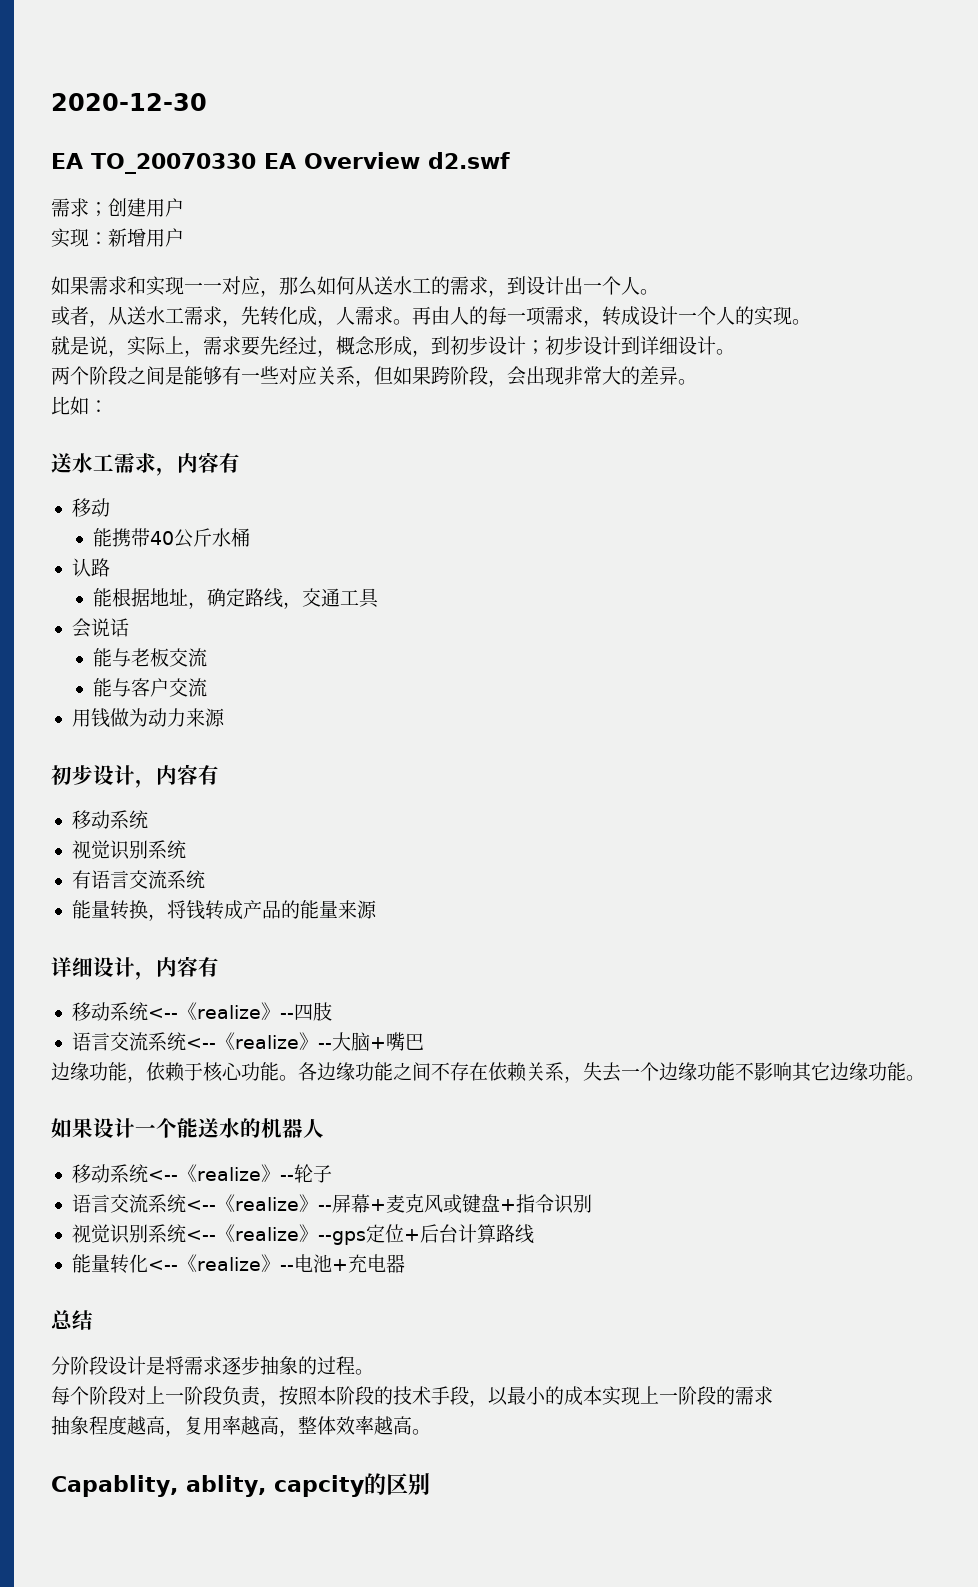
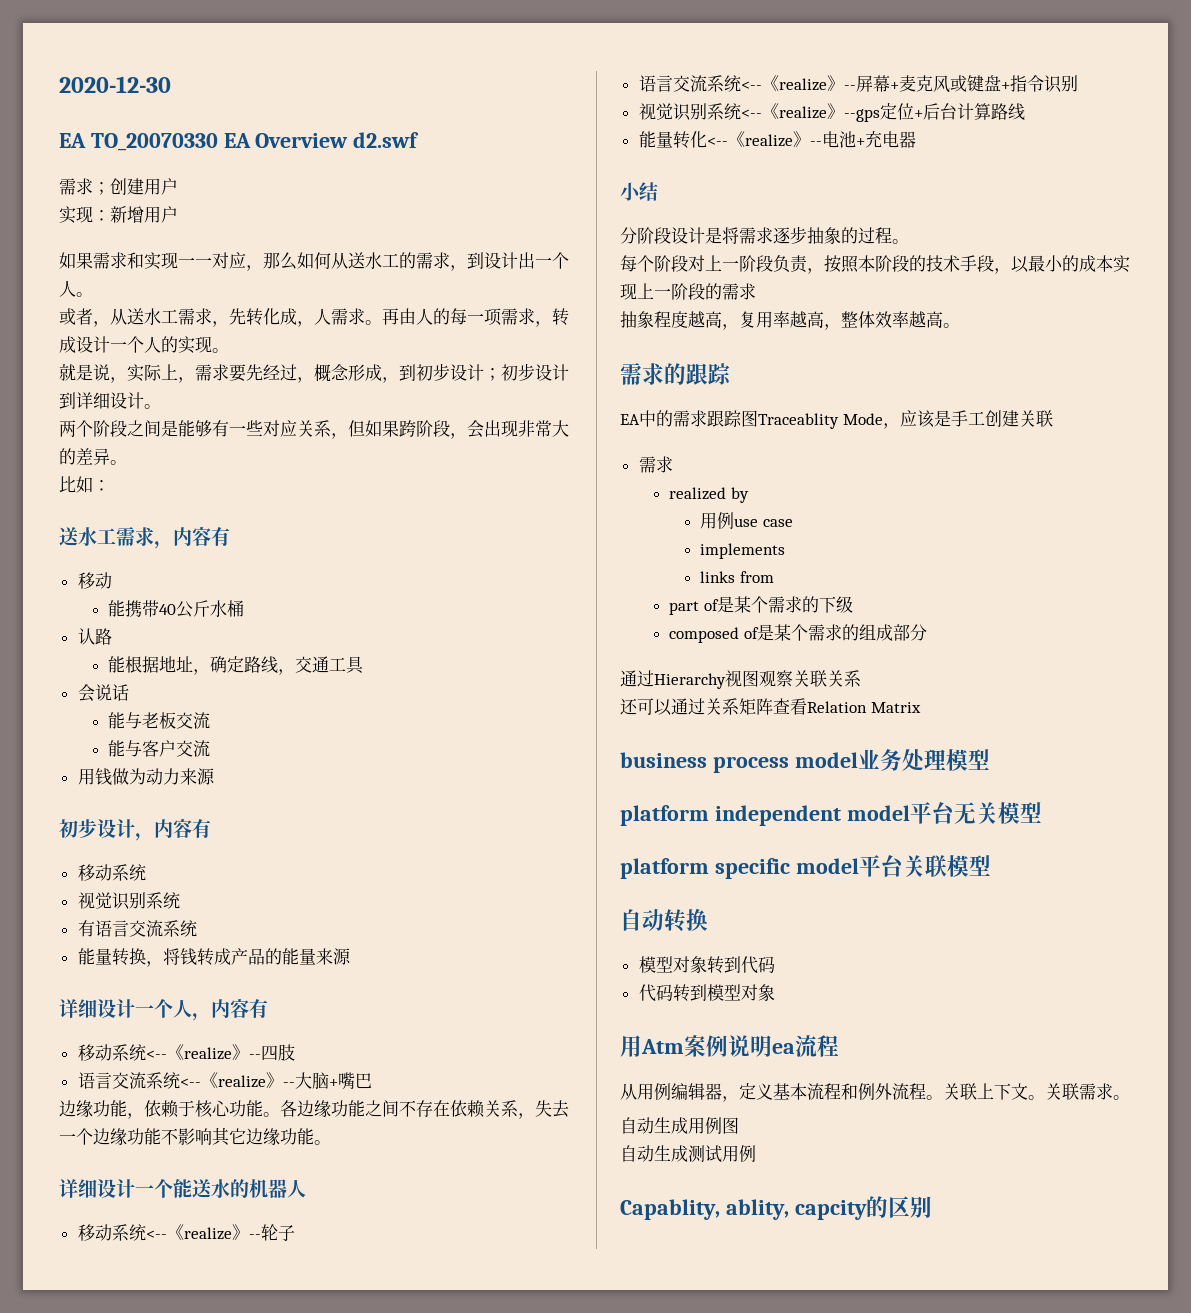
- 详细设计，内容有
+ 详细设计一个人，内容有
- 如果设计一个能送水的机器人
+ 详细设计一个能送水的机器人
- 总结
+ 小结
+ 需求的跟踪
+ EA中的需求跟踪图Traceablity Mode，应该是手工创建关联
+ 需求
+ realized by
+ 用例use case
+ implements
+ links from
+ part of是某个需求的下级
+ composed of是某个需求的组成部分
+ 通过Hierarchy视图观察关联关系
+ 还可以通过关系矩阵查看Relation Matrix
+ business process model业务处理模型
+ platform independent model平台无关模型
+ platform specific model平台关联模型
+ 自动转换
+ 模型对象转到代码
+ 代码转到模型对象
+ 用Atm案例说明ea流程
+ 从用例编辑器，定义基本流程和例外流程。关联上下文。关联需求。
+ 自动生成用例图
+ 自动生成测试用例

